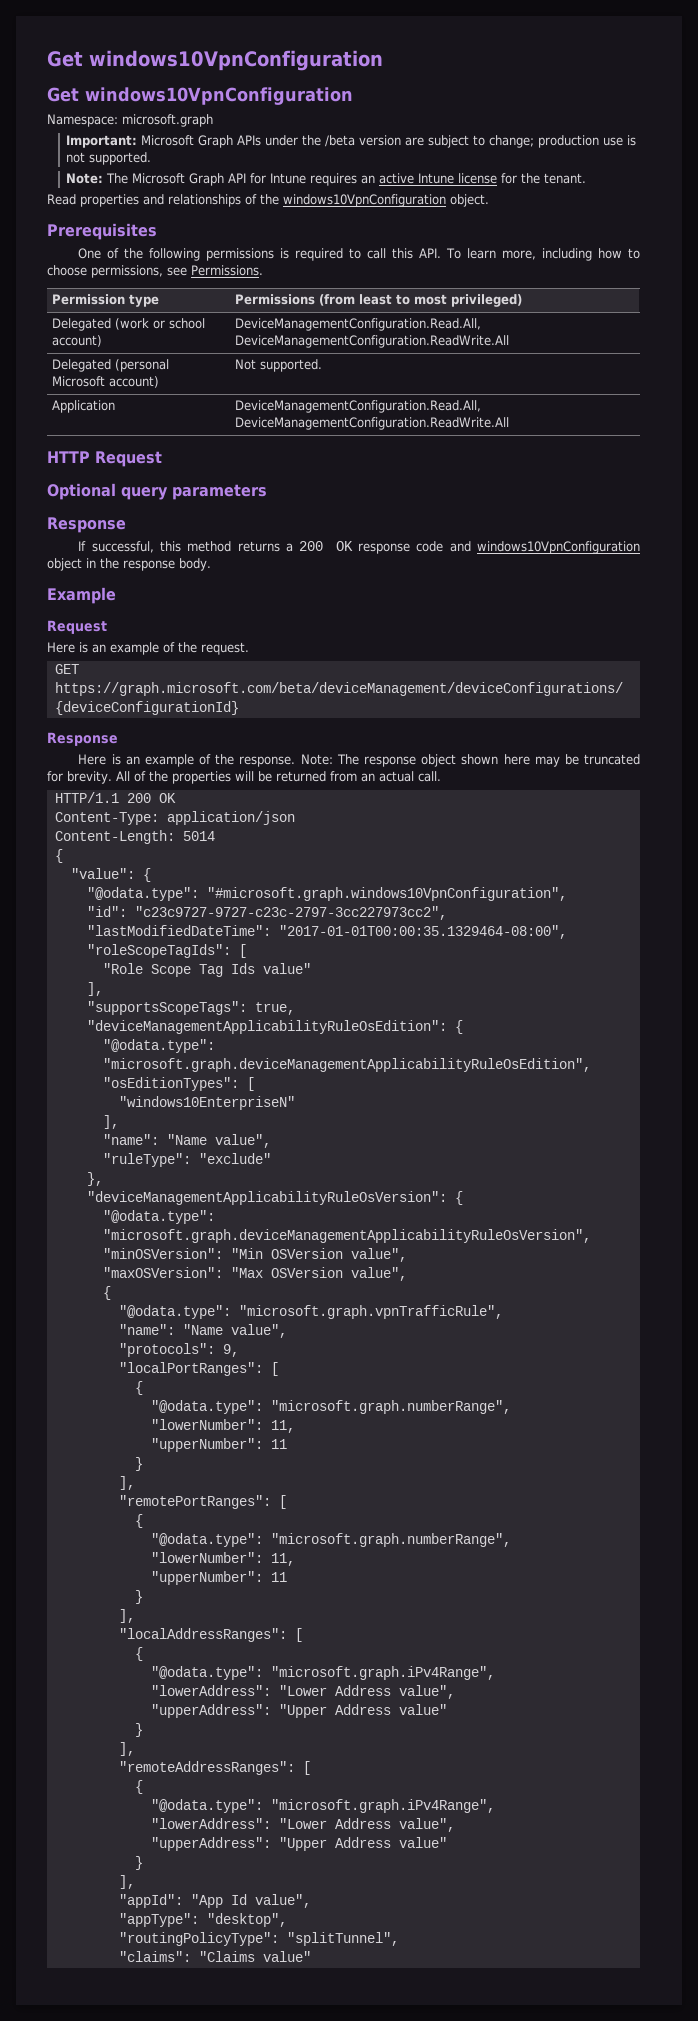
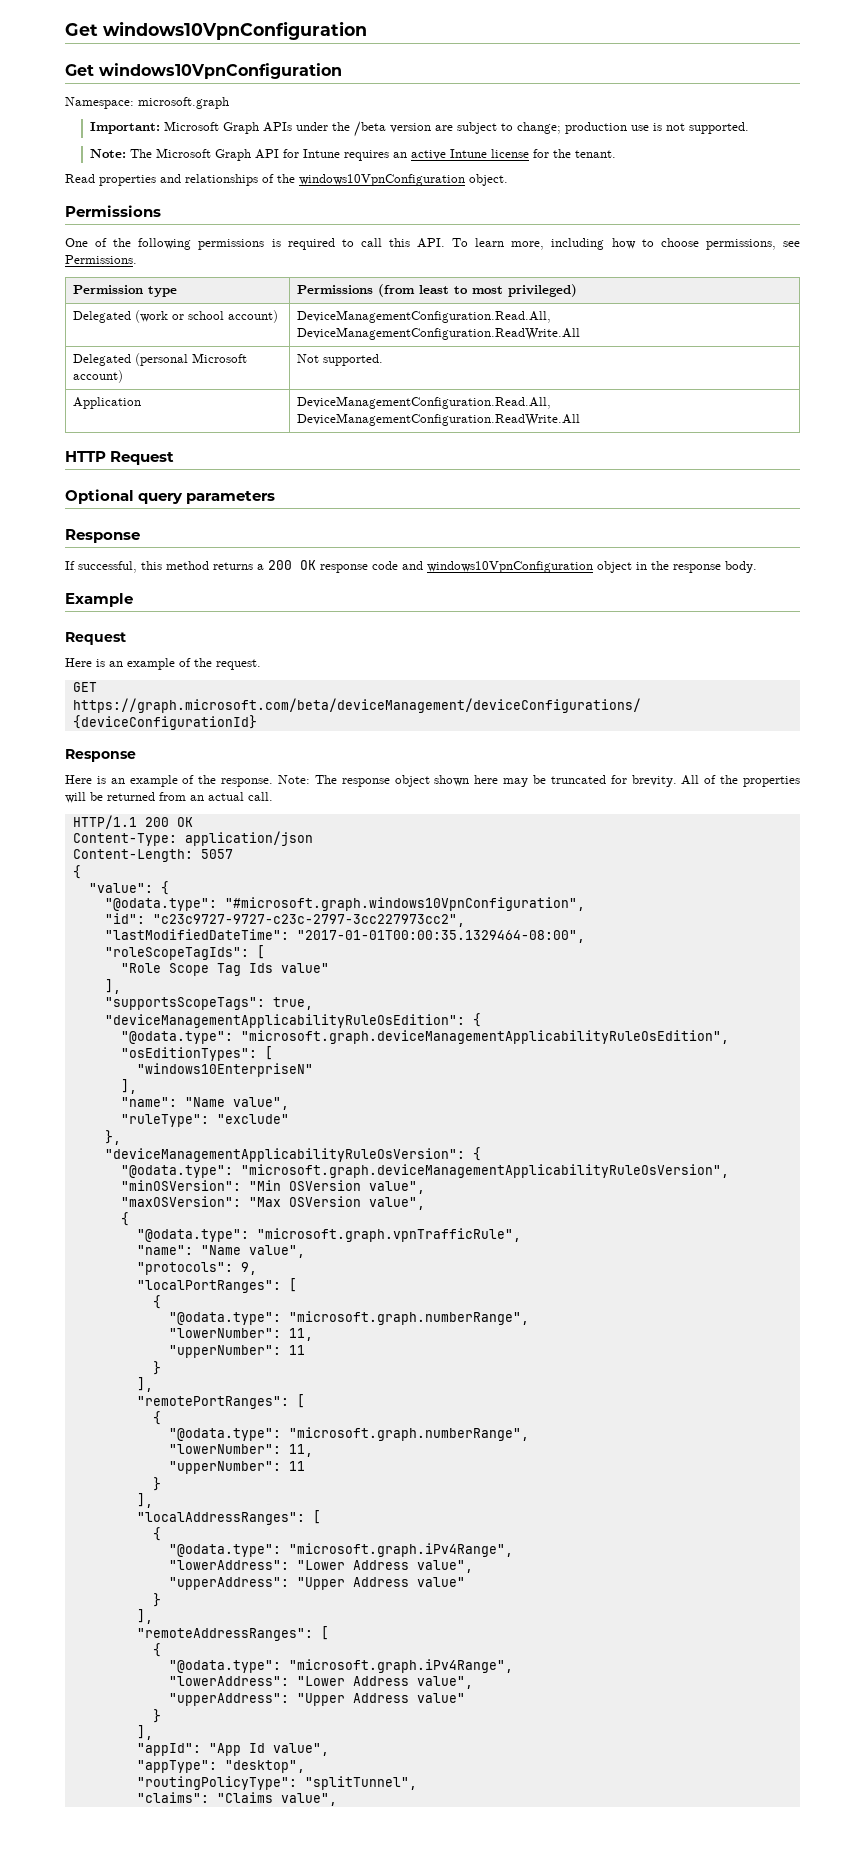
  Read properties and relationships of the windows10VpnConfiguration object.
- Prerequisites
+ Permissions
- Content-Length: 5014
+ Content-Length: 5057
- "claims": "Claims value"
+ "claims": "Claims value",

